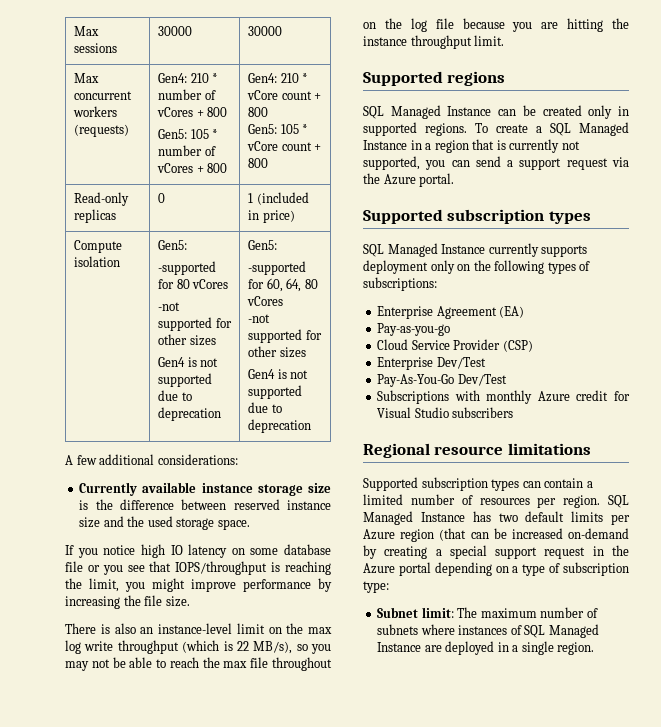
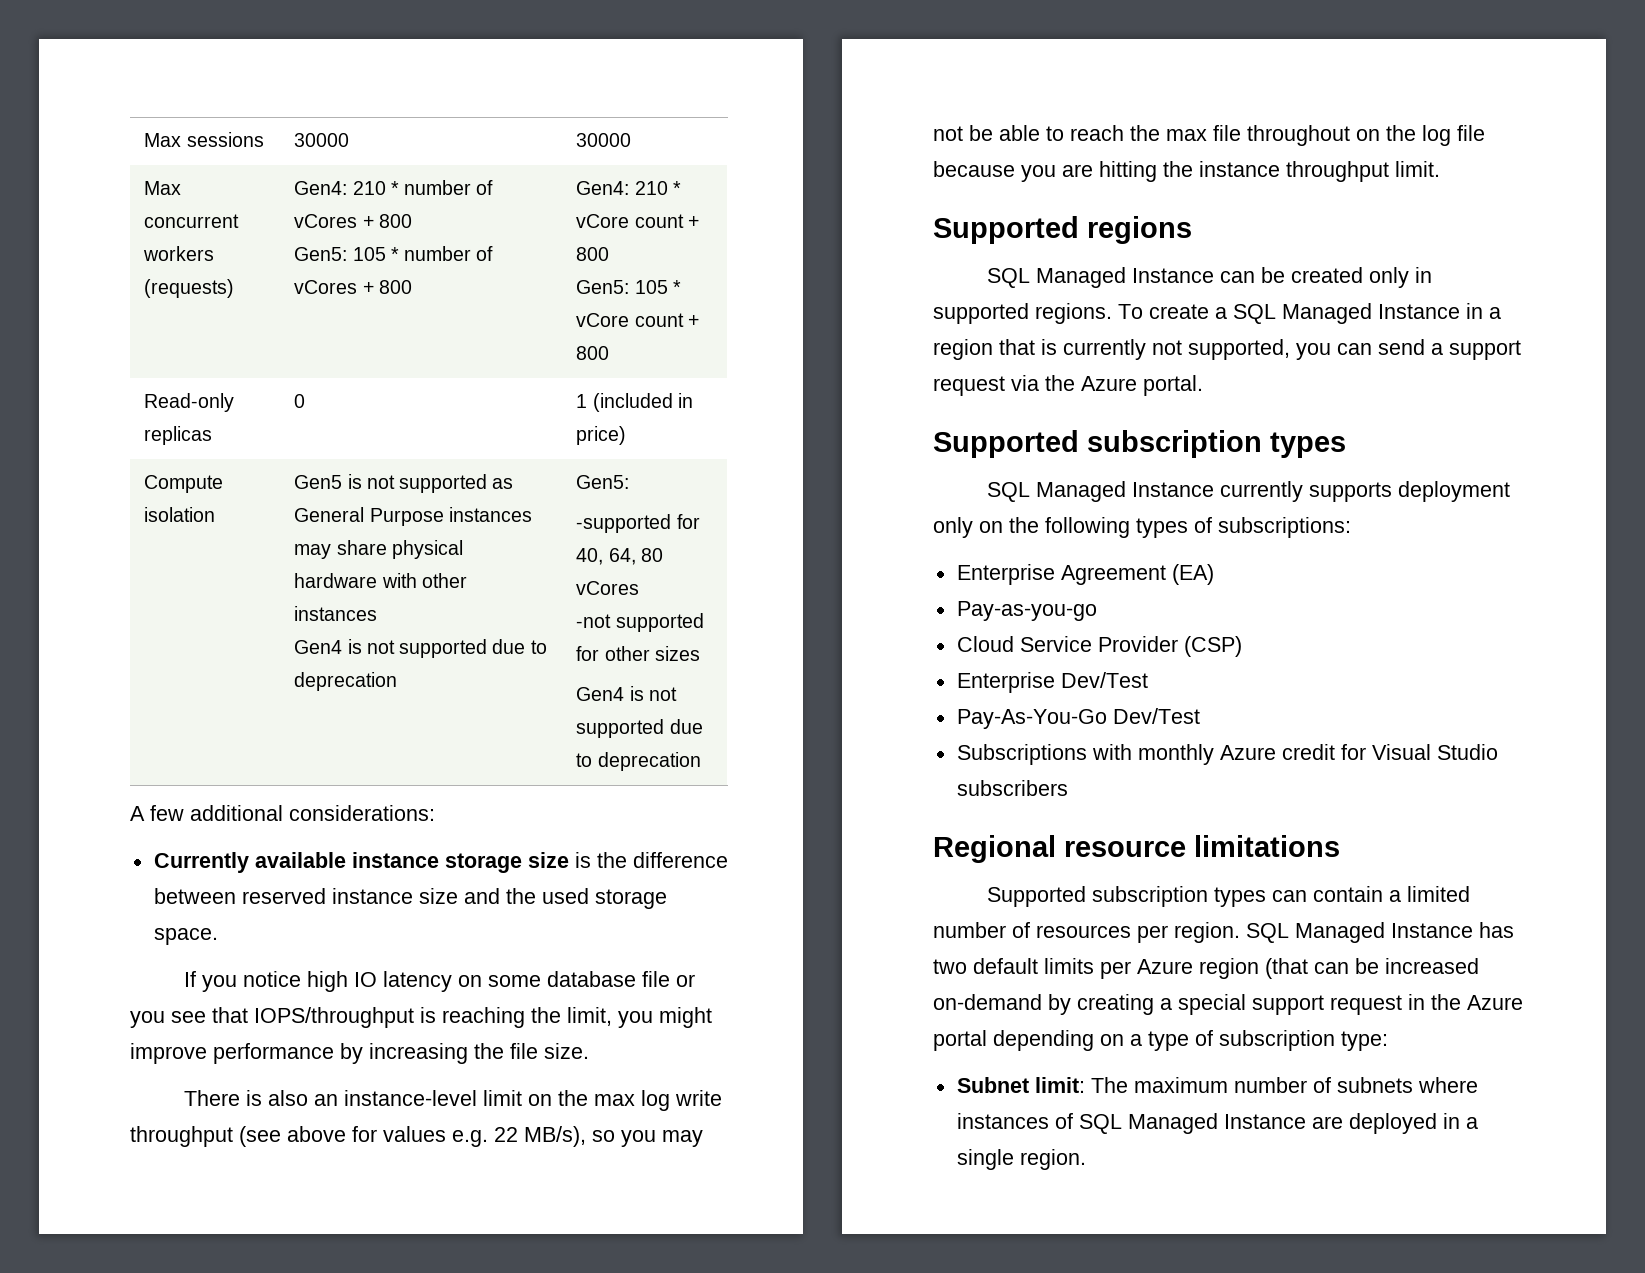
- Compute isolation | Gen5:
- -supported for 80 vCores
- -not supported for other sizes
+ Compute isolation | Gen5 is not supported as General Purpose instances may share physical hardware with other instances
- -supported for 60, 64, 80 vCores
+ -supported for 40, 64, 80 vCores
- There is also an instance-level limit on the max log write throughput (which is 22 MB/s), so you may not be able to reach the max file throughout on the log file because you are hitting the instance throughput limit.
+ There is also an instance-level limit on the max log write throughput (see above for values e.g. 22 MB/s), so you may not be able to reach the max file throughout on the log file because you are hitting the instance throughput limit.

